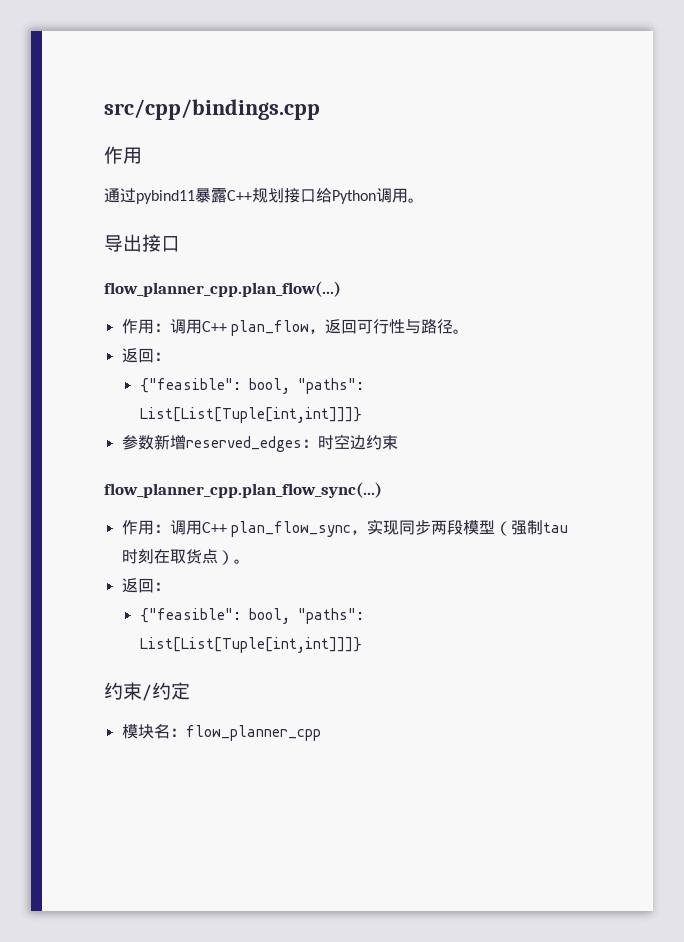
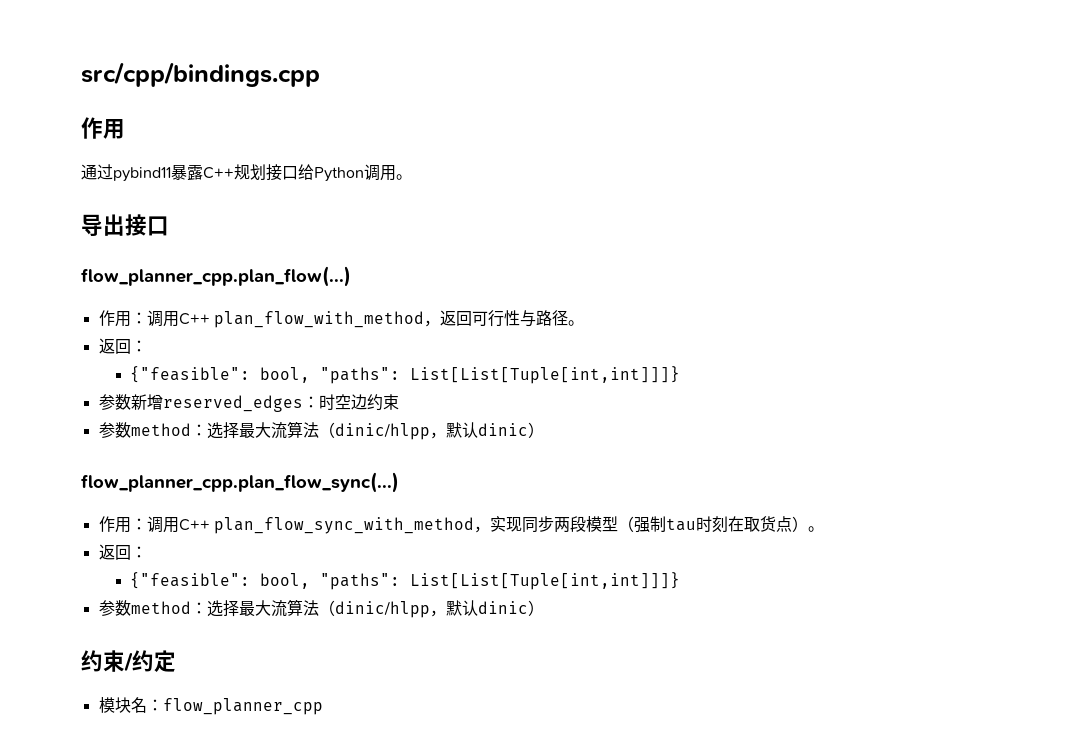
- 作用：调用C++ plan_flow，返回可行性与路径。
+ 作用：调用C++ plan_flow_with_method，返回可行性与路径。
  参数新增reserved_edges：时空边约束
+ 参数method：选择最大流算法（dinic/hlpp，默认dinic）
- 作用：调用C++ plan_flow_sync，实现同步两段模型（强制tau时刻在取货点）。
+ 作用：调用C++ plan_flow_sync_with_method，实现同步两段模型（强制tau时刻在取货点）。
  返回：
  {"feasible": bool, "paths": List[List[Tuple[int,int]]]}
+ 参数method：选择最大流算法（dinic/hlpp，默认dinic）

